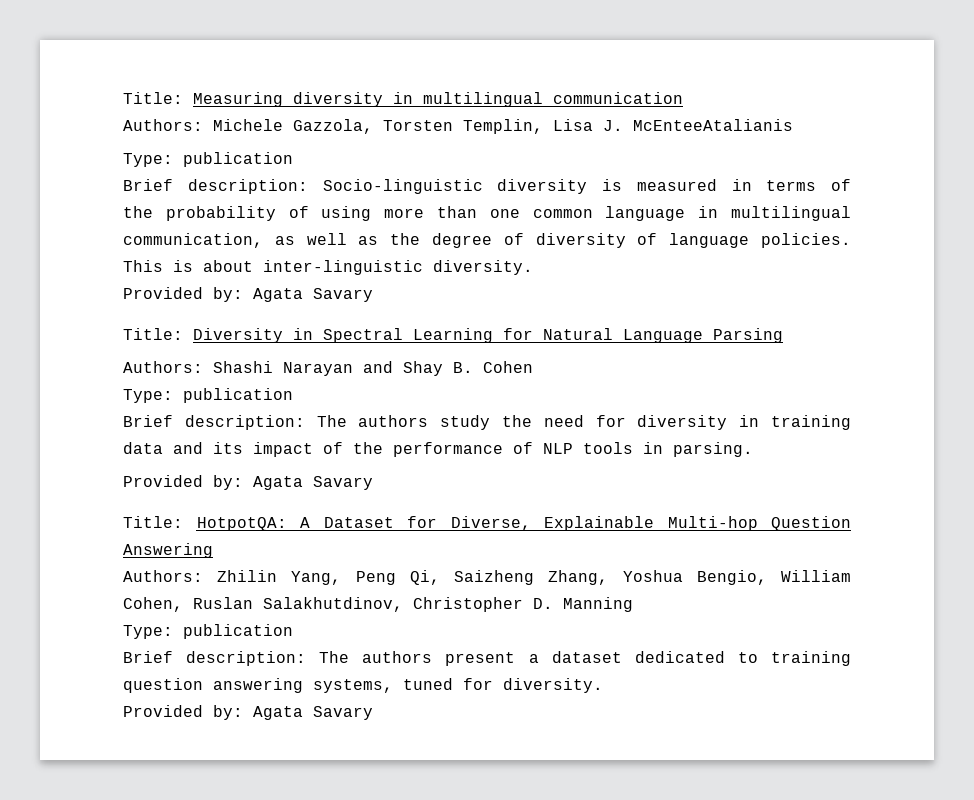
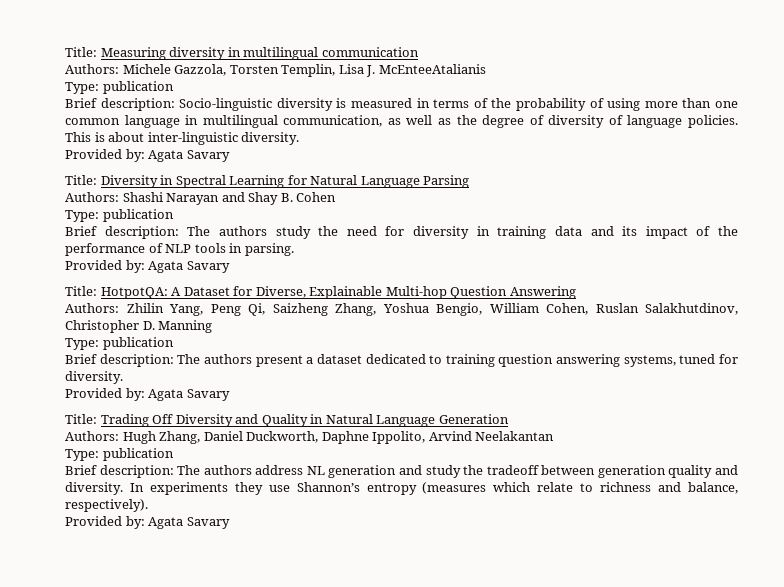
+ Title: Trading Off Diversity and Quality in Natural Language Generation
+ Authors: Hugh Zhang, Daniel Duckworth, Daphne Ippolito, Arvind Neelakantan
+ Type: publication
+ Brief description: The authors address NL generation and study the tradeoff between generation quality and diversity. In experiments they use Shannon’s entropy (measures which relate to richness and balance, respectively).
+ Provided by: Agata Savary

